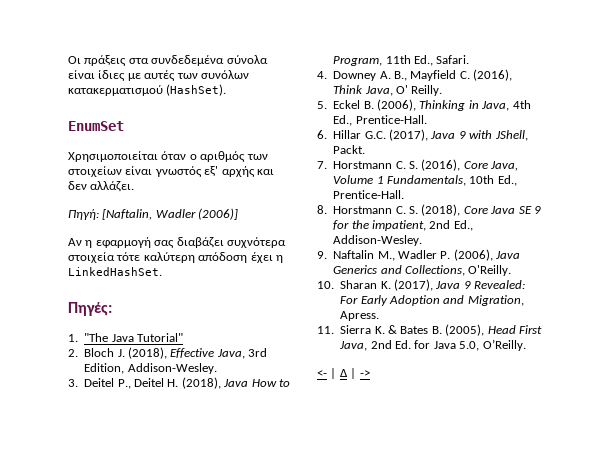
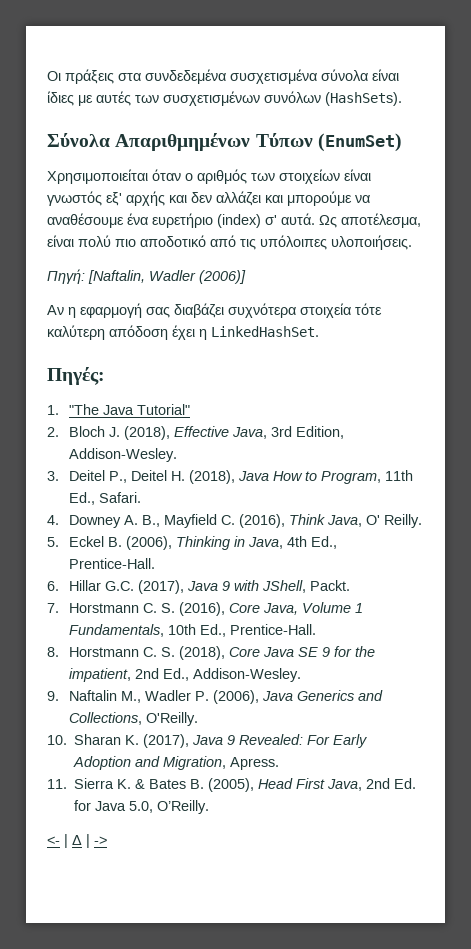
- Οι πράξεις στα συνδεδεμένα σύνολα είναι ίδιες με αυτές των συνόλων κατακερματισμού (HashSet).
- EnumSet
+ Οι πράξεις στα συνδεδεμένα συσχετισμένα σύνολα είναι ίδιες με αυτές των συσχετισμένων συνόλων (HashSets).
+ Σύνολα Απαριθμημένων Τύπων (EnumSet)
- Χρησιμοποιείται όταν ο αριθμός των στοιχείων είναι γνωστός εξ' αρχής και δεν αλλάζει.
+ Χρησιμοποιείται όταν ο αριθμός των στοιχείων είναι γνωστός εξ' αρχής και δεν αλλάζει και μπορούμε να αναθέσουμε ένα ευρετήριο (index) σ' αυτά. Ως αποτέλεσμα, είναι πολύ πιο αποδοτικό από τις υπόλοιπες υλοποιήσεις.

